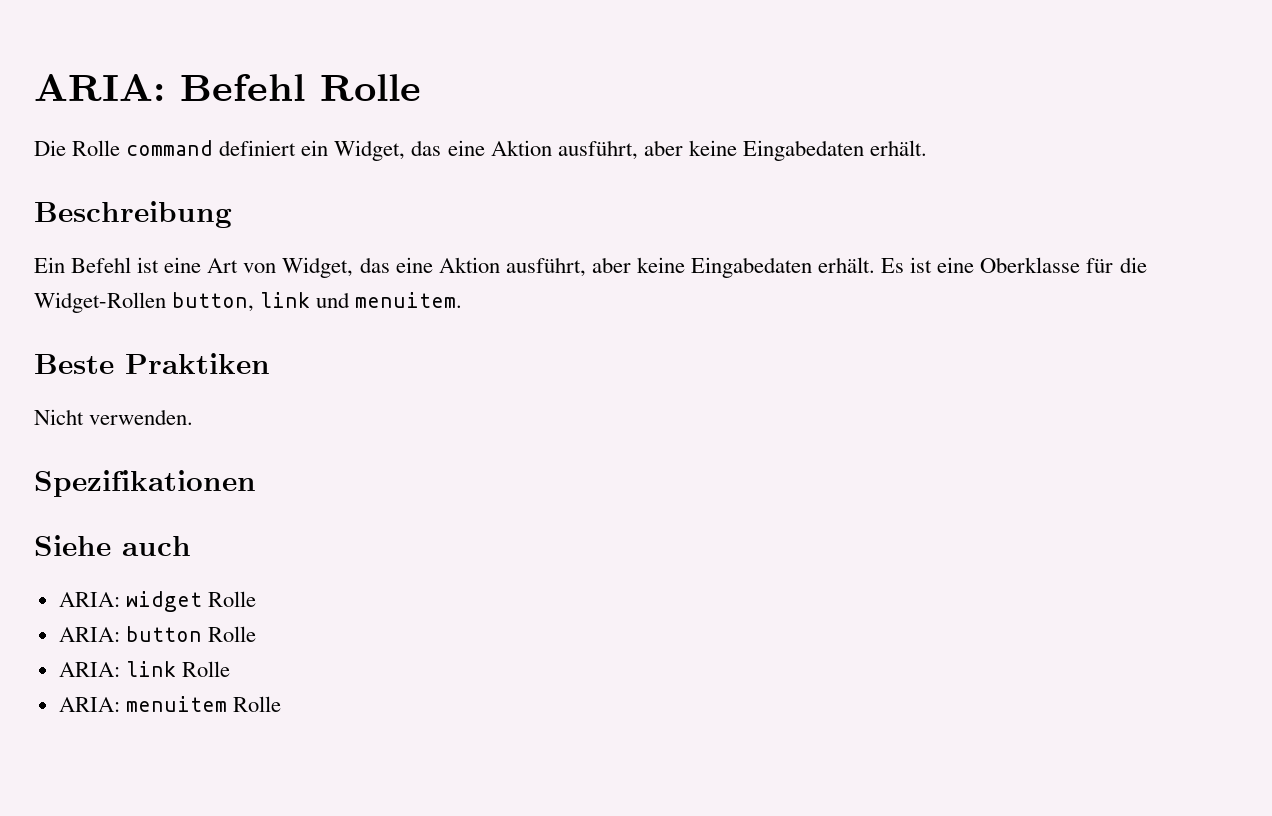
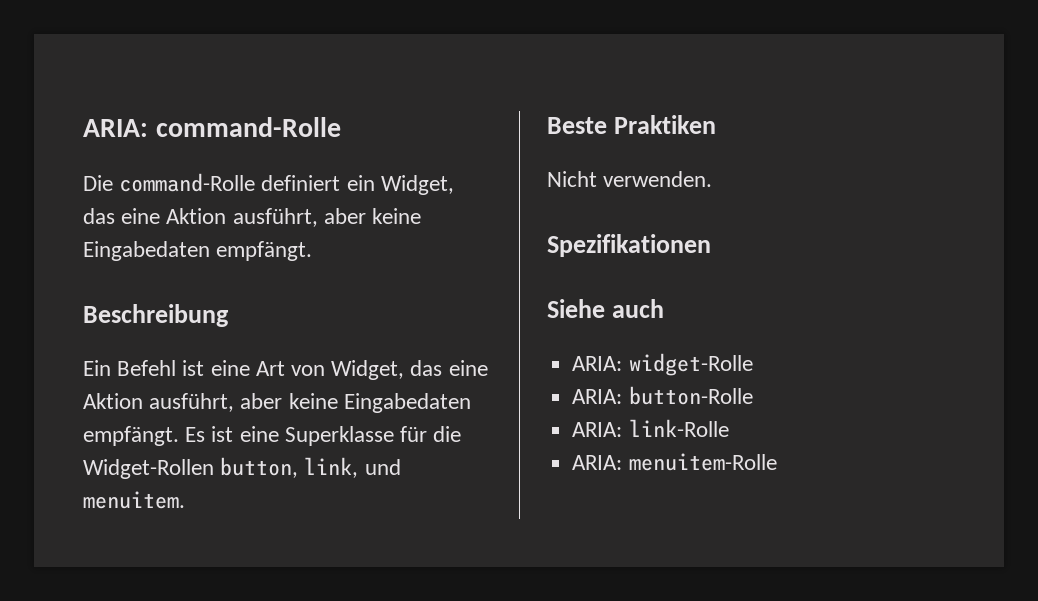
- ARIA: Befehl Rolle
+ ARIA: command-Rolle
- Die Rolle command definiert ein Widget, das eine Aktion ausführt, aber keine Eingabedaten erhält.
+ Die command-Rolle definiert ein Widget, das eine Aktion ausführt, aber keine Eingabedaten empfängt.
- Ein Befehl ist eine Art von Widget, das eine Aktion ausführt, aber keine Eingabedaten erhält.
+ Ein Befehl ist eine Art von Widget, das eine Aktion ausführt, aber keine Eingabedaten empfängt.
- Es ist eine Oberklasse für die Widget-Rollen button, link und menuitem.
+ Es ist eine Superklasse für die Widget-Rollen button, link, und menuitem.
- ARIA: widget Rolle
- ARIA: button Rolle
- ARIA: link Rolle
- ARIA: menuitem Rolle
+ ARIA: widget-Rolle
+ ARIA: button-Rolle
+ ARIA: link-Rolle
+ ARIA: menuitem-Rolle

